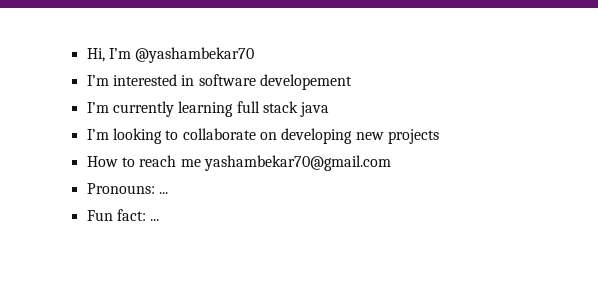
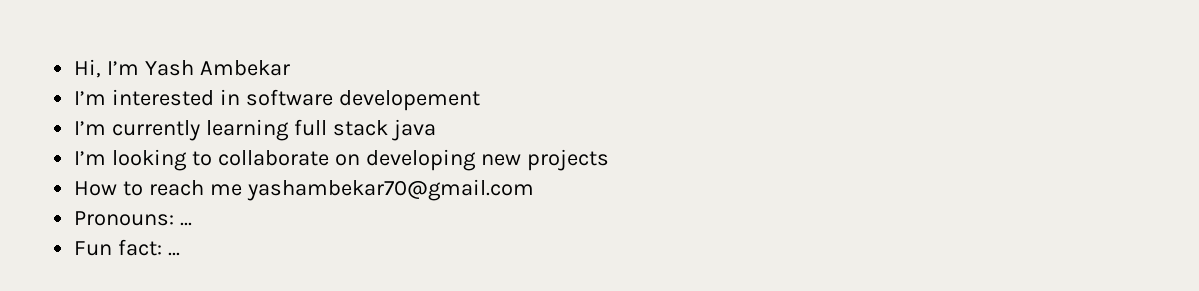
- Hi, I’m @yashambekar70
+ Hi, I’m Yash Ambekar

